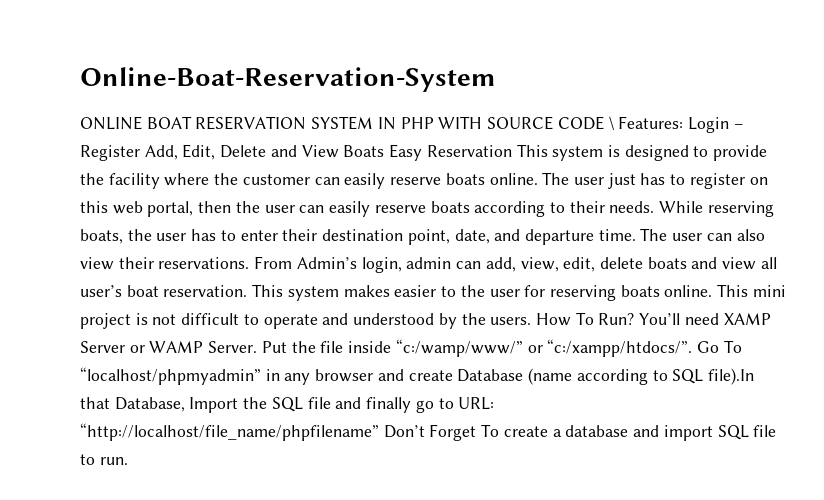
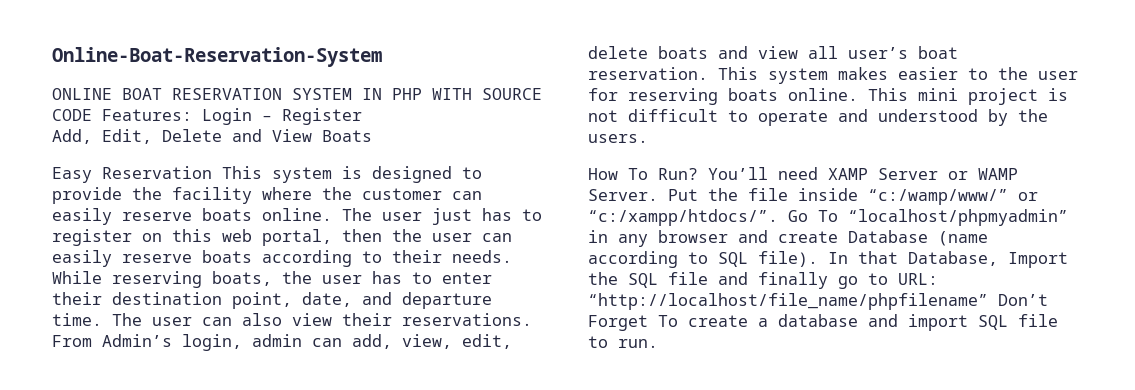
- ONLINE BOAT RESERVATION SYSTEM IN PHP WITH SOURCE CODE \ Features: Login – Register Add, Edit, Delete and View Boats Easy Reservation This system is designed to provide the facility where the customer can easily reserve boats online.
+ ONLINE BOAT RESERVATION SYSTEM IN PHP WITH SOURCE CODE Features: Login – Register
+ Add, Edit, Delete and View Boats
+ Easy Reservation This system is designed to provide the facility where the customer can easily reserve boats online.
- This mini project is not difficult to operate and understood by the users. How To Run?
+ This mini project is not difficult to operate and understood by the users.
+ How To Run?
- Go To “localhost/phpmyadmin” in any browser and create Database (name according to SQL file).In that Database, Import the SQL file and finally go to URL: “http://localhost/file_name/phpfilename” Don’t Forget To create a database and import SQL file to run.
+ Go To “localhost/phpmyadmin” in any browser and create Database (name according to SQL file). In that Database, Import the SQL file and finally go to URL: “http://localhost/file_name/phpfilename” Don’t Forget To create a database and import SQL file to run.

